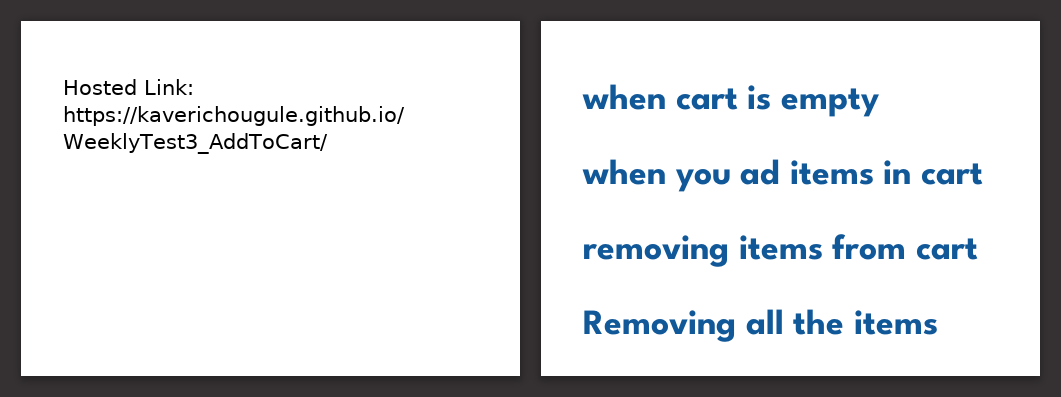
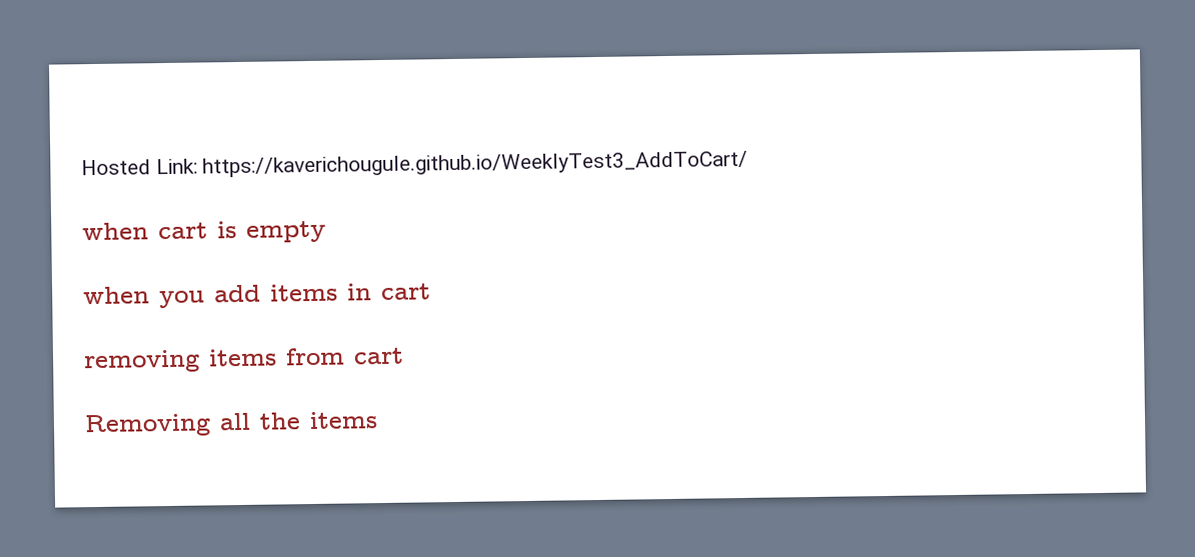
- when you ad items in cart
+ when you add items in cart

